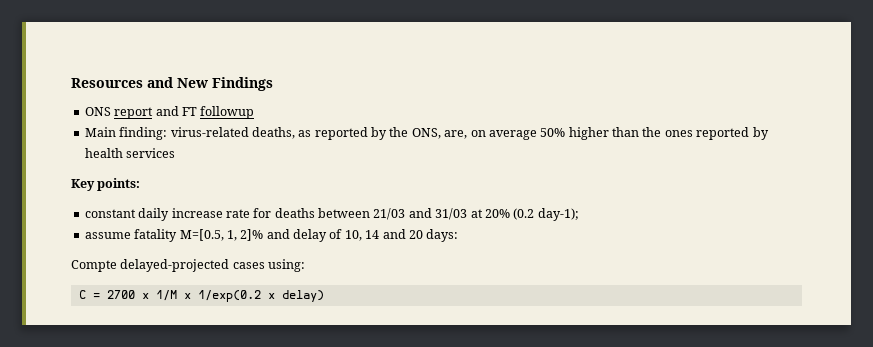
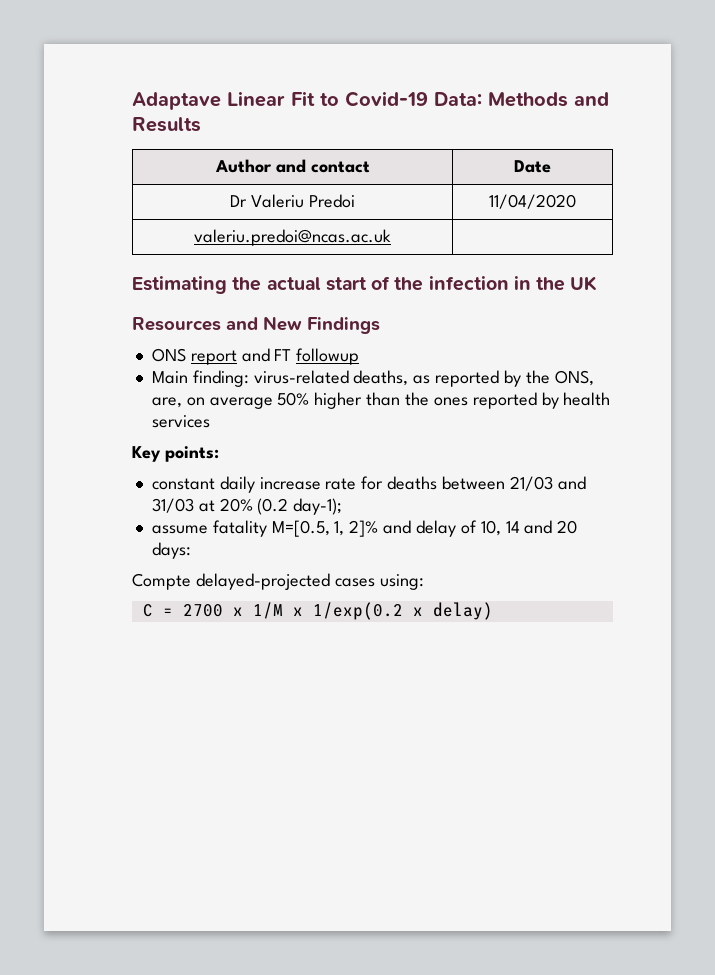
+ Adaptave Linear Fit to Covid-19 Data: Methods and Results
+ Author and contact | Date
+ Dr Valeriu Predoi | 11/04/2020
+ valeriu.predoi@ncas.ac.uk |
+ Estimating the actual start of the infection in the UK

